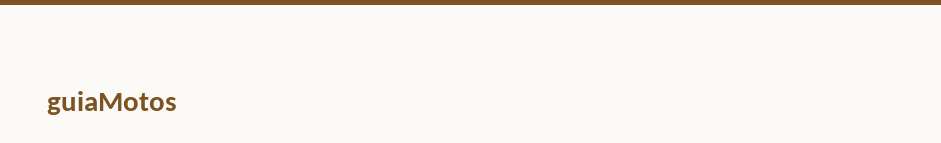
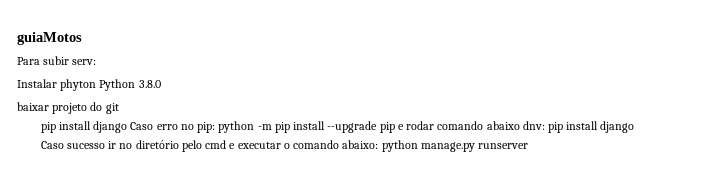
+ Para subir serv:
+ Instalar phyton Python 3.8.0
+ baixar projeto do git
+ pip install django Caso erro no pip: python -m pip install --upgrade pip e rodar comando abaixo dnv: pip install django
+ Caso sucesso ir no diretório pelo cmd e executar o comando abaixo: python manage.py runserver

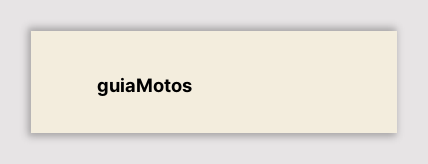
- Para subir serv:
- Instalar phyton Python 3.8.0
- baixar projeto do git
- pip install django Caso erro no pip: python -m pip install --upgrade pip e rodar comando abaixo dnv: pip install django
- Caso sucesso ir no diretório pelo cmd e executar o comando abaixo: python manage.py runserver

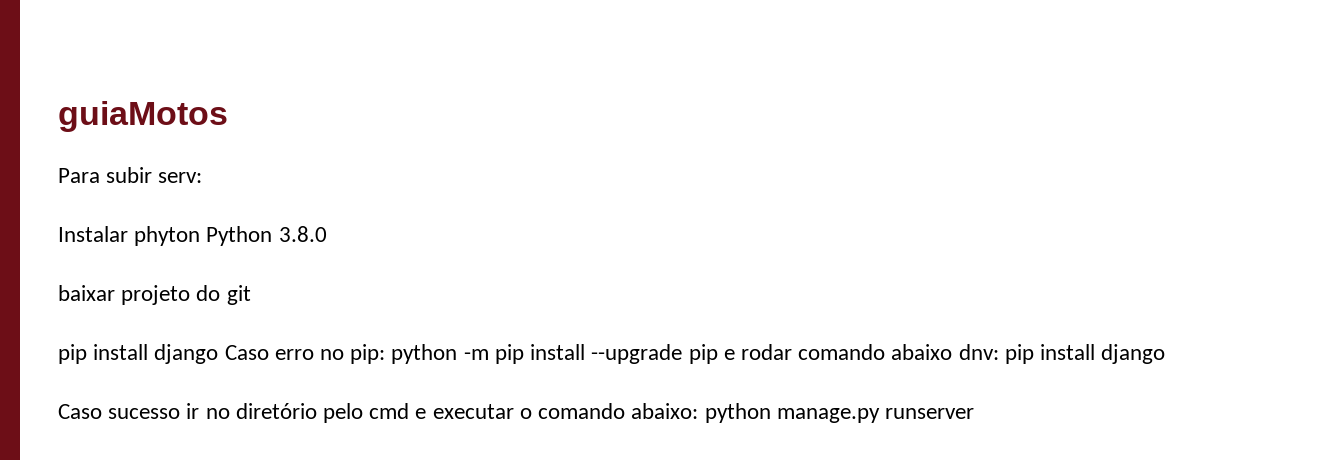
+ Para subir serv:
+ Instalar phyton Python 3.8.0
+ baixar projeto do git
+ pip install django Caso erro no pip: python -m pip install --upgrade pip e rodar comando abaixo dnv: pip install django
+ Caso sucesso ir no diretório pelo cmd e executar o comando abaixo: python manage.py runserver

